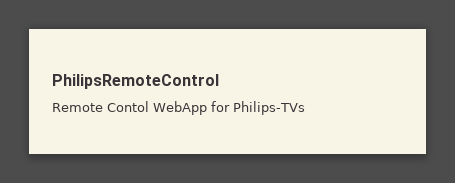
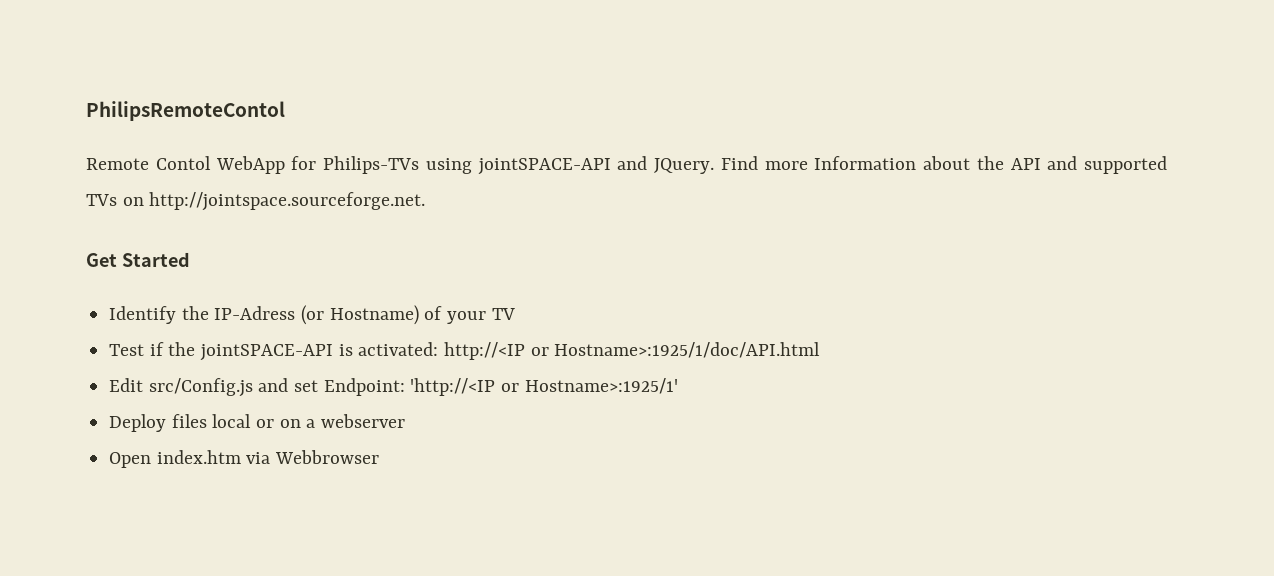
- PhilipsRemoteControl
+ PhilipsRemoteContol
- Remote Contol WebApp for Philips-TVs
+ Remote Contol WebApp for Philips-TVs using jointSPACE-API and JQuery. Find more Information about the API and supported TVs on http://jointspace.sourceforge.net.
+ Get Started
+ Identify the IP-Adress (or Hostname) of your TV
+ Test if the jointSPACE-API is activated: http://<IP or Hostname>:1925/1/doc/API.html
+ Edit src/Config.js and set Endpoint: 'http://<IP or Hostname>:1925/1'
+ Deploy files local or on a webserver
+ Open index.htm via Webbrowser

